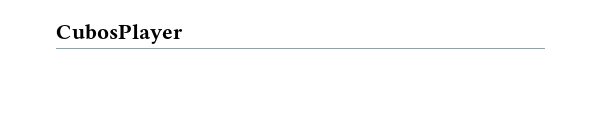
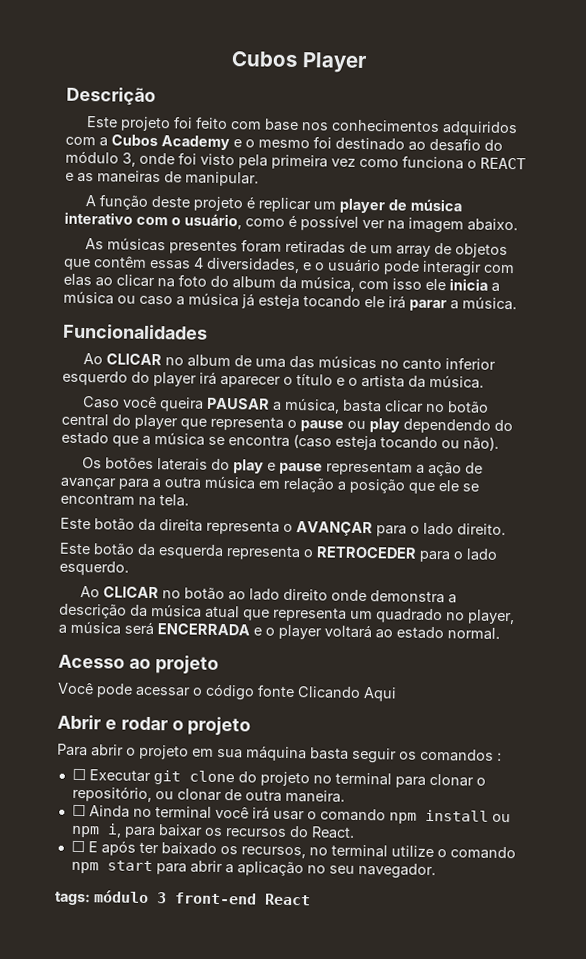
- CubosPlayer
+ Cubos Player
+ Descrição
+ Este projeto foi feito com base nos conhecimentos adquiridos com a Cubos Academy e o mesmo foi destinado ao desafio do módulo 3, onde foi visto pela primeira vez como funciona o REACT e as maneiras de manipular.
+ A função deste projeto é replicar um player de música interativo com o usuário, como é possível ver na imagem abaixo.
+ As músicas presentes foram retiradas de um array de objetos que contêm essas 4 diversidades, e o usuário pode interagir com elas ao clicar na foto do album da música, com isso ele inicia a música ou caso a música já esteja tocando ele irá parar a música.
+ Funcionalidades
+ Ao CLICAR no album de uma das músicas no canto inferior esquerdo do player irá aparecer o título e o artista da música.
+ Caso você queira PAUSAR a música, basta clicar no botão central do player que representa o pause ou play dependendo do estado que a música se encontra (caso esteja tocando ou não).
+ Os botões laterais do play e pause representam a ação de avançar para a outra música em relação a posição que ele se encontram na tela.
+ Este botão da direita representa o AVANÇAR para o lado direito.
+ Este botão da esquerda representa o RETROCEDER para o lado esquerdo.
+ Ao CLICAR no botão ao lado direito onde demonstra a descrição da música atual que representa um quadrado no player, a música será ENCERRADA e o player voltará ao estado normal.
+ Acesso ao projeto
+ Você pode acessar o código fonte Clicando Aqui
+ Abrir e rodar o projeto
+ Para abrir o projeto em sua máquina basta seguir os comandos :
+ ☐ Executar git clone do projeto no terminal para clonar o repositório, ou clonar de outra maneira.
+ ☐ Ainda no terminal você irá usar o comando npm install ou npm i, para baixar os recursos do React.
+ ☐ E após ter baixado os recursos, no terminal utilize o comando npm start para abrir a aplicação no seu navegador.
+ tags: módulo 3 front-end React

